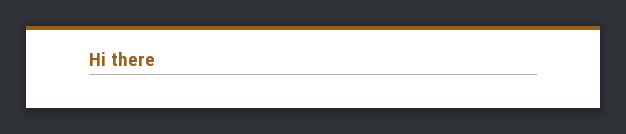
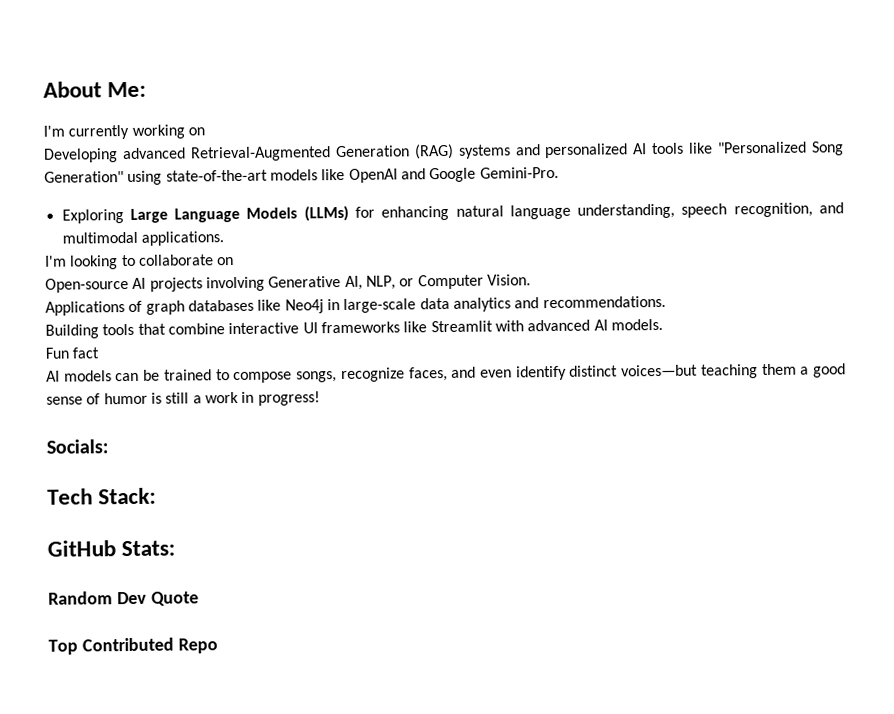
- Hi there
+ About Me:
+ I'm currently working on
+ Developing advanced Retrieval-Augmented Generation (RAG) systems and personalized AI tools like "Personalized Song Generation" using state-of-the-art models like OpenAI and Google Gemini-Pro.
+ Exploring Large Language Models (LLMs) for enhancing natural language understanding, speech recognition, and multimodal applications.
+ I'm looking to collaborate on
+ Open-source AI projects involving Generative AI, NLP, or Computer Vision.
+ Applications of graph databases like Neo4j in large-scale data analytics and recommendations.
+ Building tools that combine interactive UI frameworks like Streamlit with advanced AI models.
+ Fun fact
+ AI models can be trained to compose songs, recognize faces, and even identify distinct voices—but teaching them a good sense of humor is still a work in progress!
+ Socials:
+ Tech Stack:
+ GitHub Stats:
+ Random Dev Quote
+ Top Contributed Repo

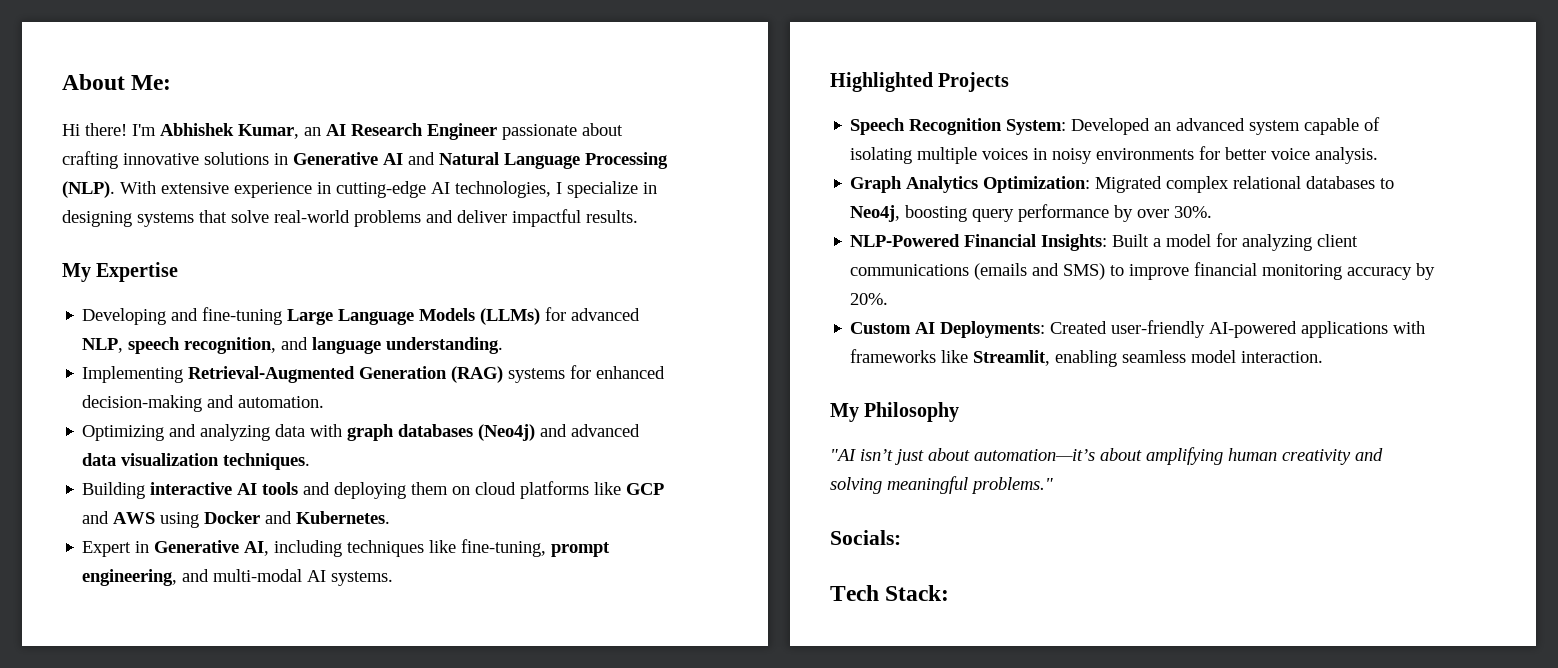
- I'm currently working on
- Developing advanced Retrieval-Augmented Generation (RAG) systems and personalized AI tools like "Personalized Song Generation" using state-of-the-art models like OpenAI and Google Gemini-Pro.
- Exploring Large Language Models (LLMs) for enhancing natural language understanding, speech recognition, and multimodal applications.
- I'm looking to collaborate on
- Open-source AI projects involving Generative AI, NLP, or Computer Vision.
- Applications of graph databases like Neo4j in large-scale data analytics and recommendations.
- Building tools that combine interactive UI frameworks like Streamlit with advanced AI models.
- Fun fact
- AI models can be trained to compose songs, recognize faces, and even identify distinct voices—but teaching them a good sense of humor is still a work in progress!
+ Hi there! I'm Abhishek Kumar, an AI Research Engineer passionate about crafting innovative solutions in Generative AI and Natural Language Processing (NLP). With extensive experience in cutting-edge AI technologies, I specialize in designing systems that solve real-world problems and deliver impactful results.
+ My Expertise
+ Developing and fine-tuning Large Language Models (LLMs) for advanced NLP, speech recognition, and language understanding.
+ Implementing Retrieval-Augmented Generation (RAG) systems for enhanced decision-making and automation.
+ Optimizing and analyzing data with graph databases (Neo4j) and advanced data visualization techniques.
+ Building interactive AI tools and deploying them on cloud platforms like GCP and AWS using Docker and Kubernetes.
+ Expert in Generative AI, including techniques like fine-tuning, prompt engineering, and multi-modal AI systems.
+ Highlighted Projects
+ Speech Recognition System: Developed an advanced system capable of isolating multiple voices in noisy environments for better voice analysis.
+ Graph Analytics Optimization: Migrated complex relational databases to Neo4j, boosting query performance by over 30%.
+ NLP-Powered Financial Insights: Built a model for analyzing client communications (emails and SMS) to improve financial monitoring accuracy by 20%.
+ Custom AI Deployments: Created user-friendly AI-powered applications with frameworks like Streamlit, enabling seamless model interaction.
+ My Philosophy
+ "AI isn’t just about automation—it’s about amplifying human creativity and solving meaningful problems."
  Socials:
  Tech Stack:
- GitHub Stats:
- Random Dev Quote
- Top Contributed Repo

